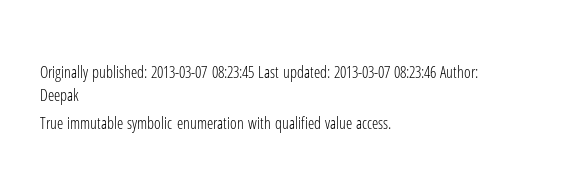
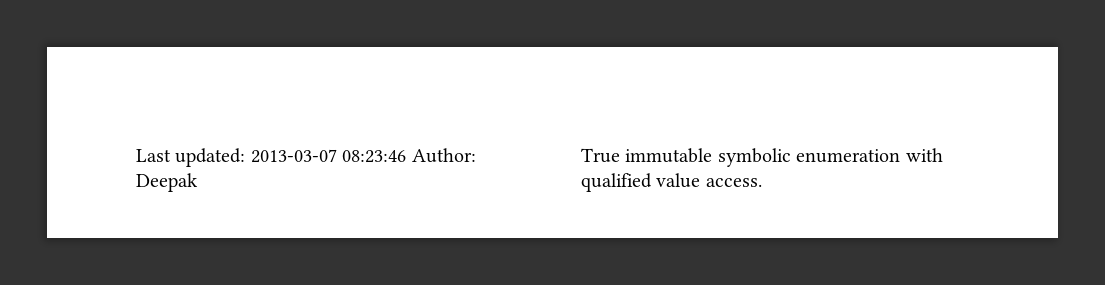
- Originally published: 2013-03-07 08:23:45 Last updated: 2013-03-07 08:23:46 Author: Deepak
+ Last updated: 2013-03-07 08:23:46 Author: Deepak

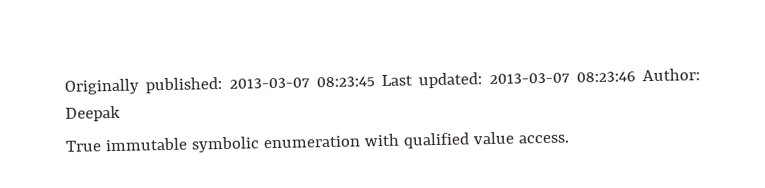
- Last updated: 2013-03-07 08:23:46 Author: Deepak
+ Originally published: 2013-03-07 08:23:45 Last updated: 2013-03-07 08:23:46 Author: Deepak

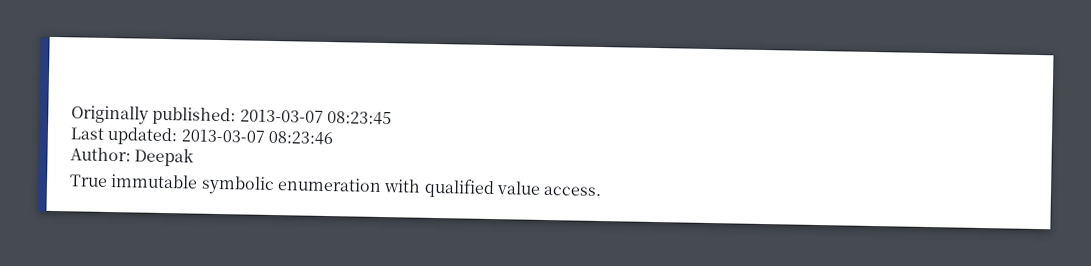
- Originally published: 2013-03-07 08:23:45 Last updated: 2013-03-07 08:23:46 Author: Deepak
+ Originally published: 2013-03-07 08:23:45
+ Last updated: 2013-03-07 08:23:46
+ Author: Deepak

